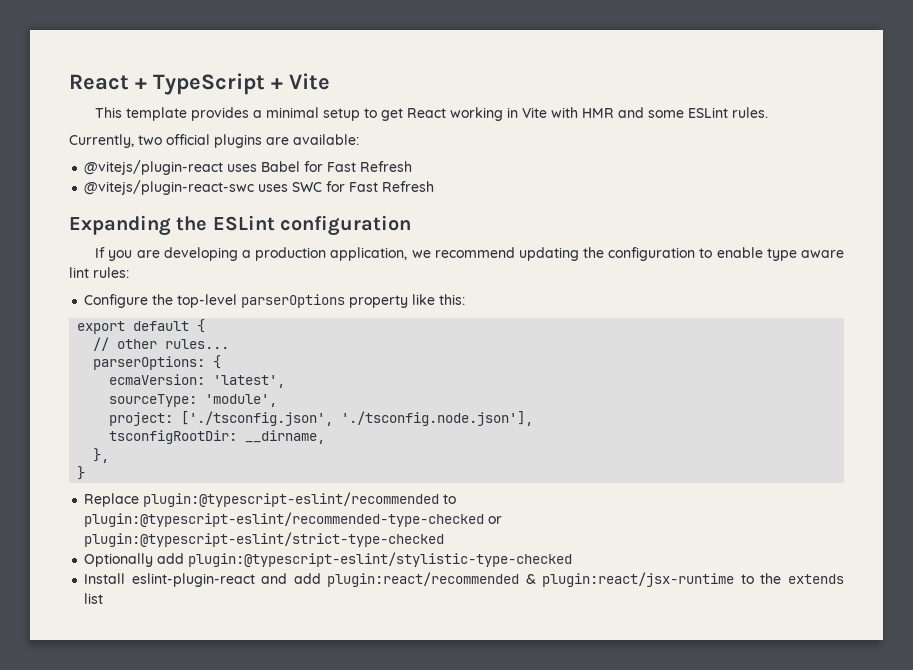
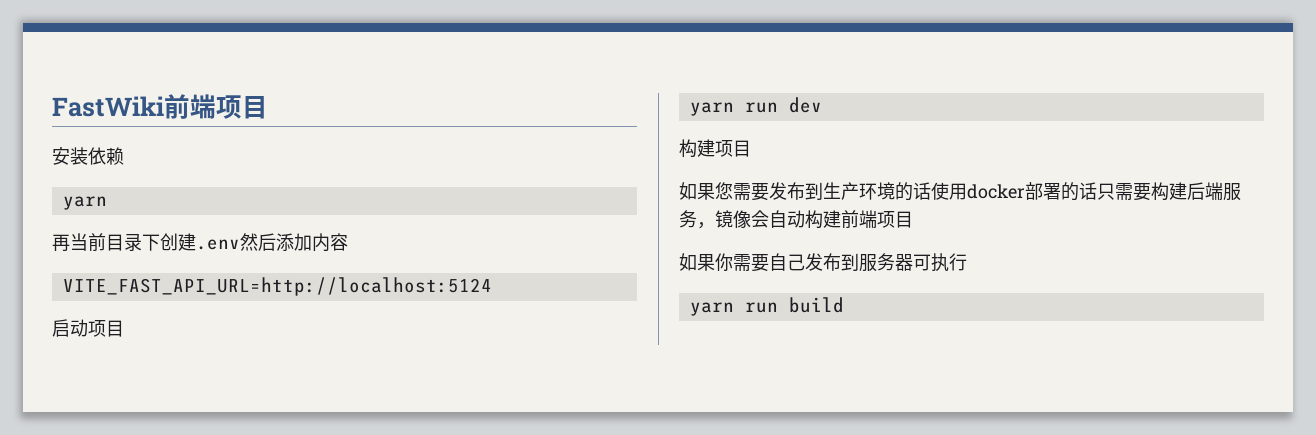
- React + TypeScript + Vite
- This template provides a minimal setup to get React working in Vite with HMR and some ESLint rules.
- Currently, two official plugins are available:
- @vitejs/plugin-react uses Babel for Fast Refresh
- @vitejs/plugin-react-swc uses SWC for Fast Refresh
- Expanding the ESLint configuration
- If you are developing a production application, we recommend updating the configuration to enable type aware lint rules:
- Configure the top-level parserOptions property like this:
- export default {
- // other rules...
- parserOptions: {
- ecmaVersion: 'latest',
- sourceType: 'module',
- project: ['./tsconfig.json', './tsconfig.node.json'],
- tsconfigRootDir: __dirname,
- },
- }
- Replace plugin:@typescript-eslint/recommended to plugin:@typescript-eslint/recommended-type-checked or plugin:@typescript-eslint/strict-type-checked
- Optionally add plugin:@typescript-eslint/stylistic-type-checked
- Install eslint-plugin-react and add plugin:react/recommended & plugin:react/jsx-runtime to the extends list
+ FastWiki前端项目
+ 安装依赖
+ yarn
+ 再当前目录下创建.env然后添加内容
+ VITE_FAST_API_URL=http://localhost:5124
+ 启动项目
+ yarn run dev
+ 构建项目
+ 如果您需要发布到生产环境的话使用docker部署的话只需要构建后端服务，镜像会自动构建前端项目
+ 如果你需要自己发布到服务器可执行
+ yarn run build

